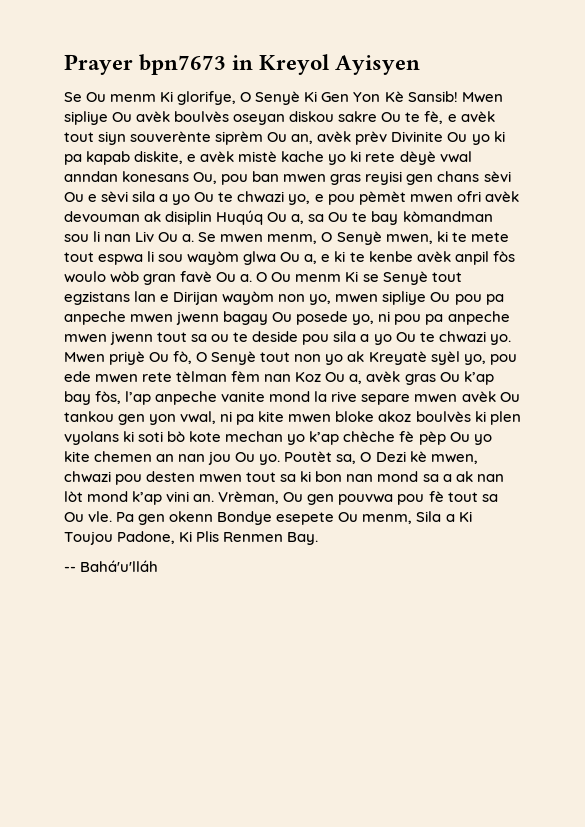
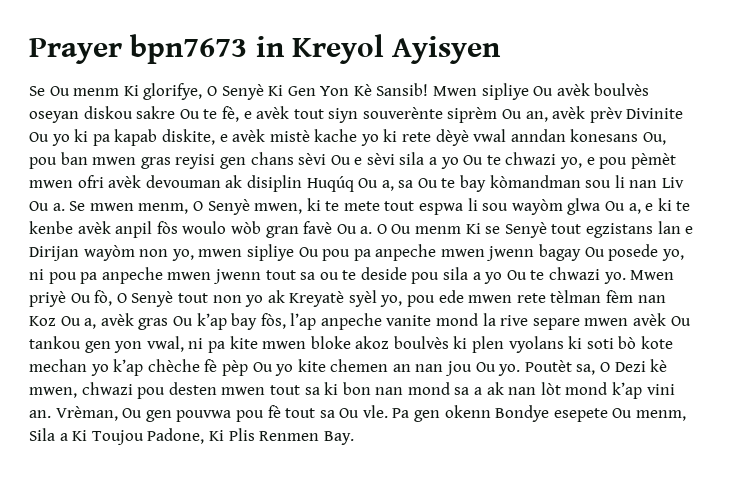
- -- Bahá'u'lláh

